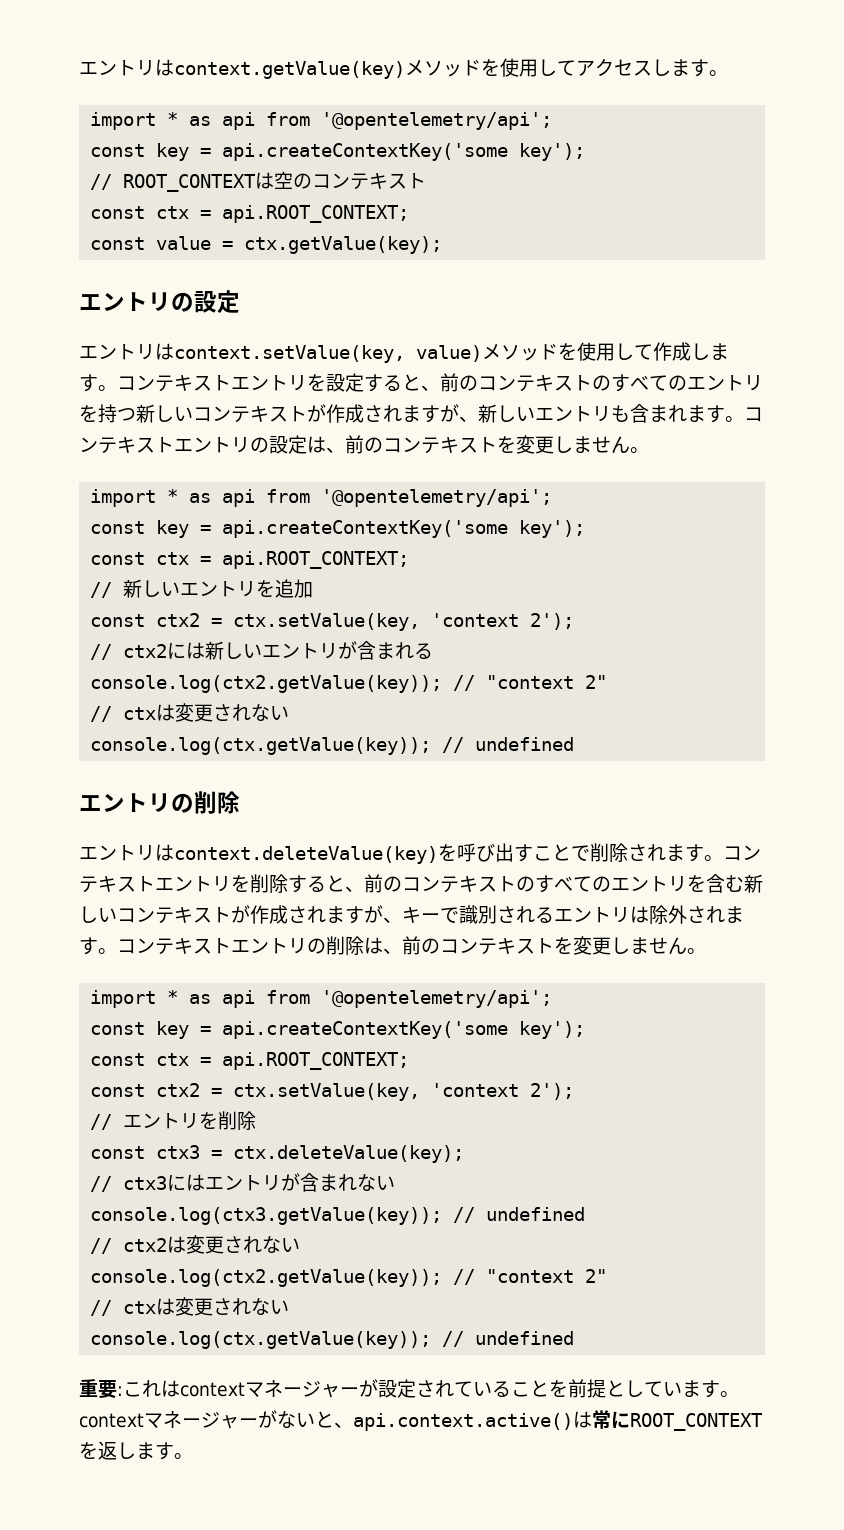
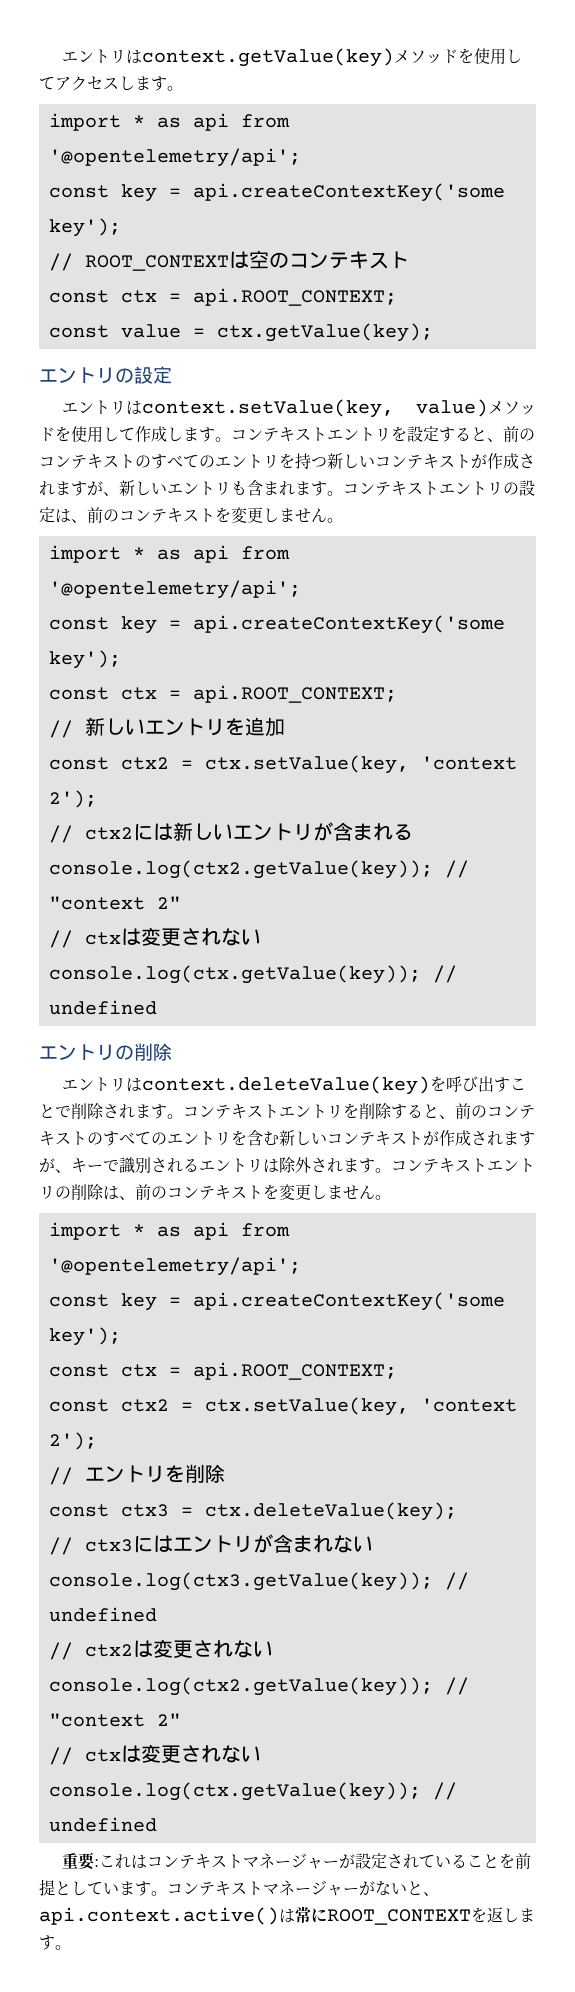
- 重要:これはcontextマネージャーが設定されていることを前提としています。contextマネージャーがないと、api.context.active()は常にROOT_CONTEXTを返します。
+ 重要:これはコンテキストマネージャーが設定されていることを前提としています。コンテキストマネージャーがないと、api.context.active()は常にROOT_CONTEXTを返します。

